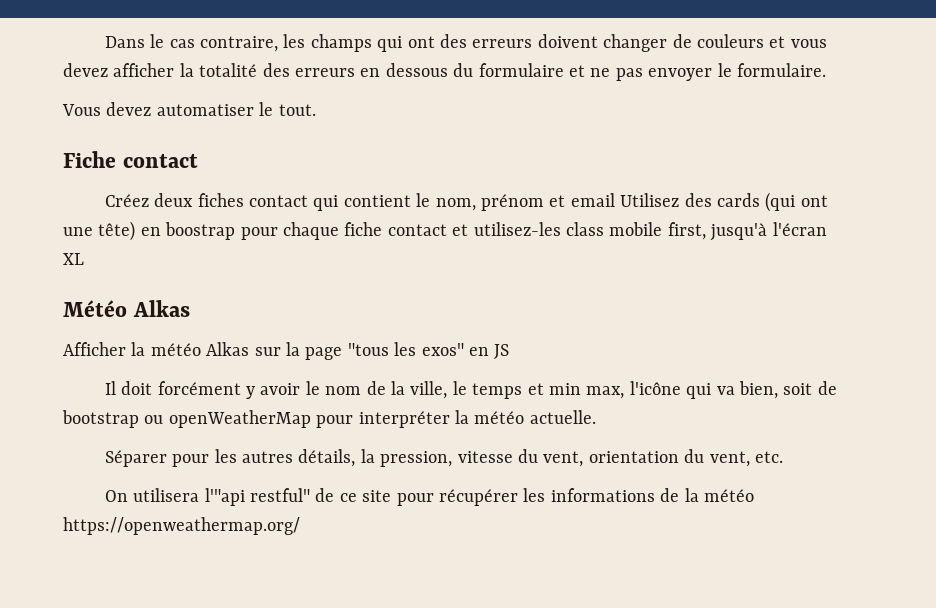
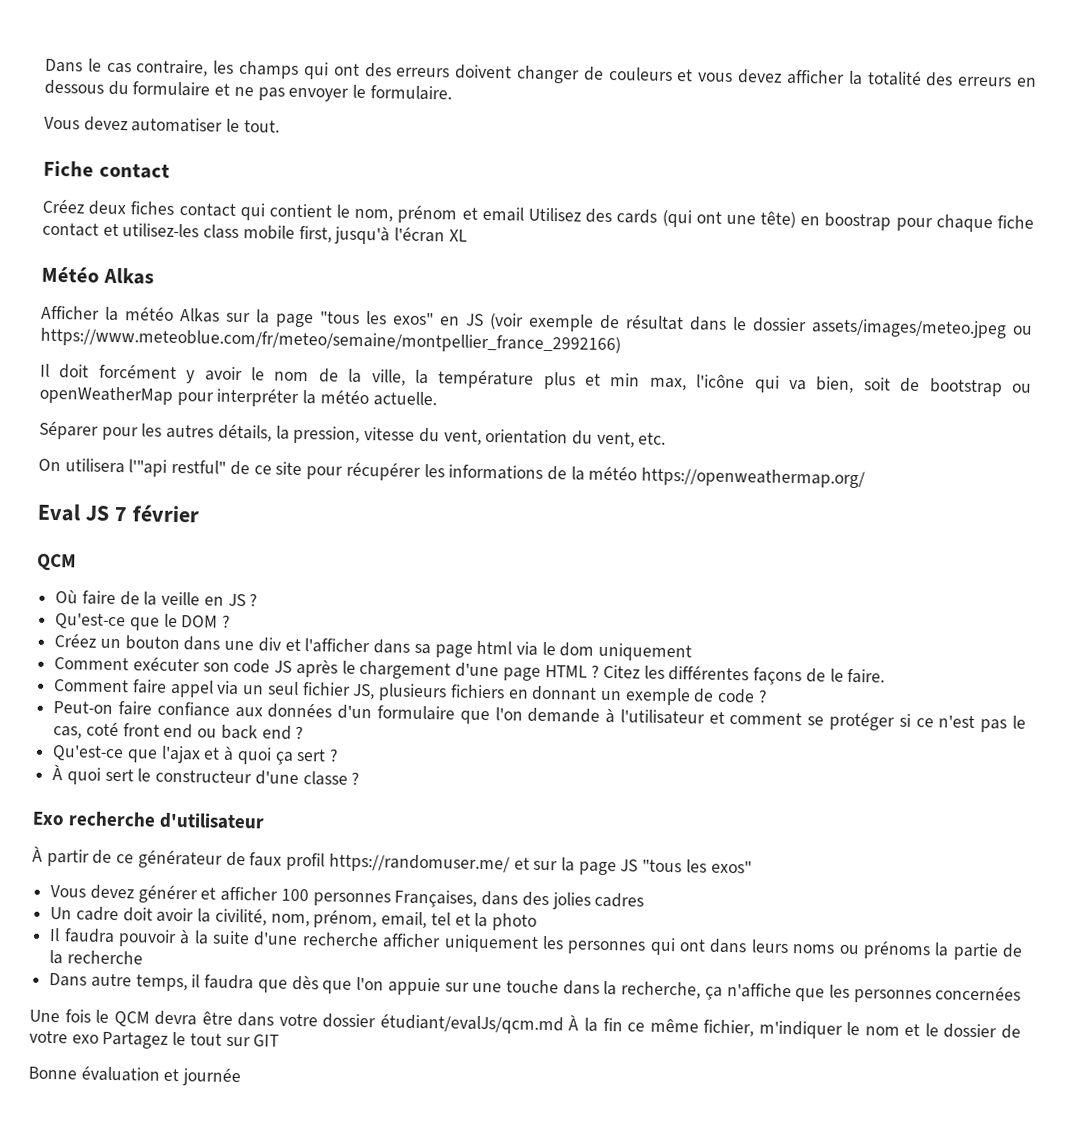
- Afficher la météo Alkas sur la page "tous les exos" en JS
+ Afficher la météo Alkas sur la page "tous les exos" en JS (voir exemple de résultat dans le dossier assets/images/meteo.jpeg ou https://www.meteoblue.com/fr/meteo/semaine/montpellier_france_2992166)
- Il doit forcément y avoir le nom de la ville, le temps et min max, l'icône qui va bien, soit de bootstrap ou openWeatherMap pour interpréter la météo actuelle.
+ Il doit forcément y avoir le nom de la ville, la température plus et min max, l'icône qui va bien, soit de bootstrap ou openWeatherMap pour interpréter la météo actuelle.
+ Eval JS 7 février
+ QCM
+ Où faire de la veille en JS ?
+ Qu'est-ce que le DOM ?
+ Créez un bouton dans une div et l'afficher dans sa page html via le dom uniquement
+ Comment exécuter son code JS après le chargement d'une page HTML ? Citez les différentes façons de le faire.
+ Comment faire appel via un seul fichier JS, plusieurs fichiers en donnant un exemple de code ?
+ Peut-on faire confiance aux données d'un formulaire que l'on demande à l'utilisateur et comment se protéger si ce n'est pas le cas, coté front end ou back end ?
+ Qu'est-ce que l'ajax et à quoi ça sert ?
+ À quoi sert le constructeur d'une classe ?
+ Exo recherche d'utilisateur
+ À partir de ce générateur de faux profil https://randomuser.me/ et sur la page JS "tous les exos"
+ Vous devez générer et afficher 100 personnes Françaises, dans des jolies cadres
+ Un cadre doit avoir la civilité, nom, prénom, email, tel et la photo
+ Il faudra pouvoir à la suite d'une recherche afficher uniquement les personnes qui ont dans leurs noms ou prénoms la partie de la recherche
+ Dans autre temps, il faudra que dès que l'on appuie sur une touche dans la recherche, ça n'affiche que les personnes concernées
+ Une fois le QCM devra être dans votre dossier étudiant/evalJs/qcm.md À la fin ce même fichier, m'indiquer le nom et le dossier de votre exo Partagez le tout sur GIT
+ Bonne évaluation et journée

